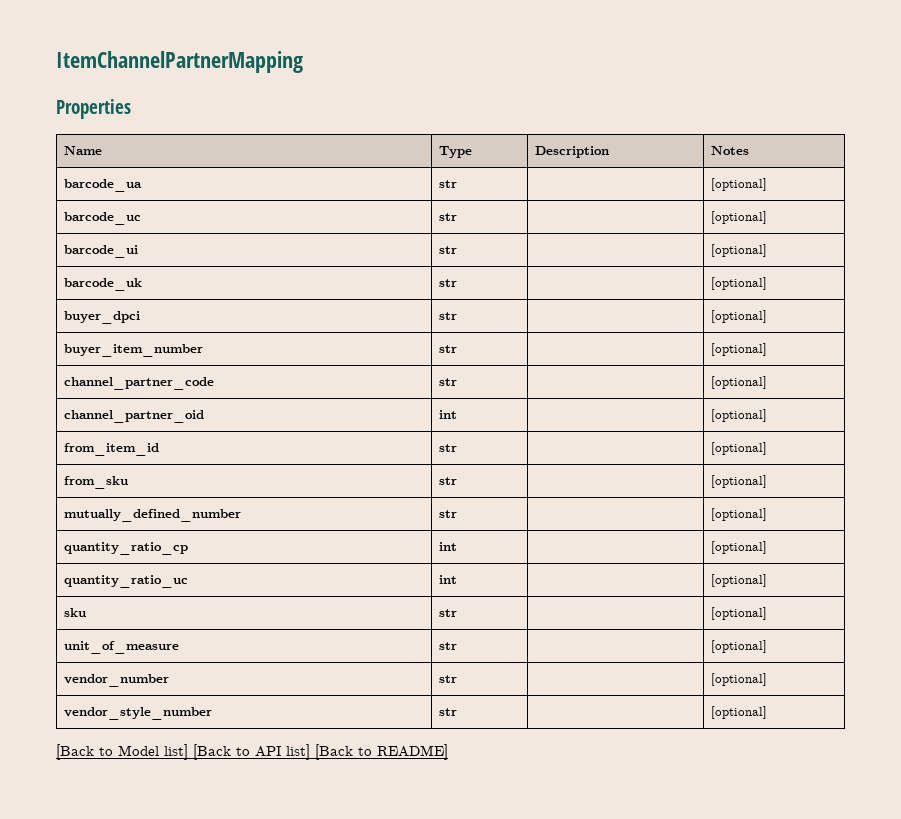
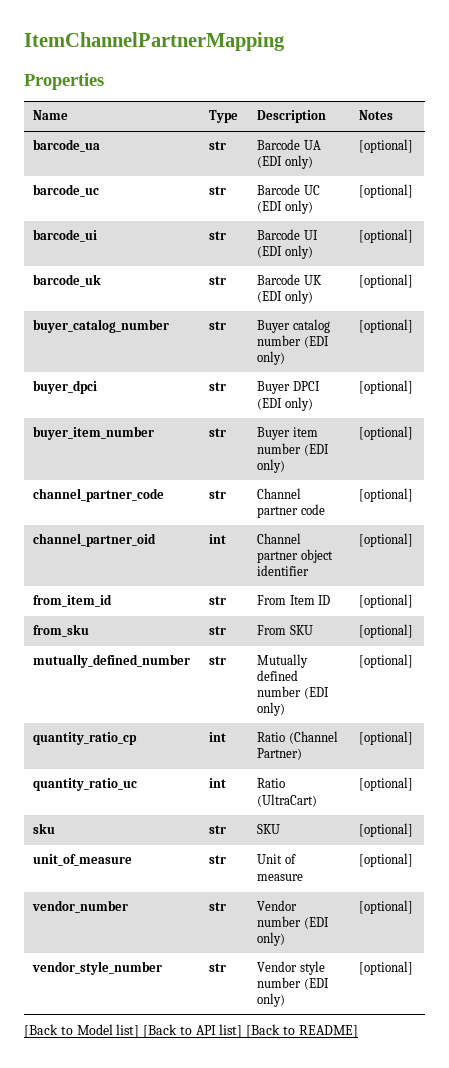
- barcode_ua | str | | [optional]
+ barcode_ua | str | Barcode UA (EDI only) | [optional]
- barcode_uc | str | | [optional]
+ barcode_uc | str | Barcode UC (EDI only) | [optional]
- barcode_ui | str | | [optional]
+ barcode_ui | str | Barcode UI (EDI only) | [optional]
- barcode_uk | str | | [optional]
+ barcode_uk | str | Barcode UK (EDI only) | [optional]
+ buyer_catalog_number | str | Buyer catalog number (EDI only) | [optional]
- buyer_dpci | str | | [optional]
+ buyer_dpci | str | Buyer DPCI (EDI only) | [optional]
- buyer_item_number | str | | [optional]
+ buyer_item_number | str | Buyer item number (EDI only) | [optional]
- channel_partner_code | str | | [optional]
+ channel_partner_code | str | Channel partner code | [optional]
- channel_partner_oid | int | | [optional]
+ channel_partner_oid | int | Channel partner object identifier | [optional]
- from_item_id | str | | [optional]
+ from_item_id | str | From Item ID | [optional]
- from_sku | str | | [optional]
+ from_sku | str | From SKU | [optional]
- mutually_defined_number | str | | [optional]
+ mutually_defined_number | str | Mutually defined number (EDI only) | [optional]
- quantity_ratio_cp | int | | [optional]
+ quantity_ratio_cp | int | Ratio (Channel Partner) | [optional]
- quantity_ratio_uc | int | | [optional]
+ quantity_ratio_uc | int | Ratio (UltraCart) | [optional]
- sku | str | | [optional]
+ sku | str | SKU | [optional]
- unit_of_measure | str | | [optional]
+ unit_of_measure | str | Unit of measure | [optional]
- vendor_number | str | | [optional]
+ vendor_number | str | Vendor number (EDI only) | [optional]
- vendor_style_number | str | | [optional]
+ vendor_style_number | str | Vendor style number (EDI only) | [optional]

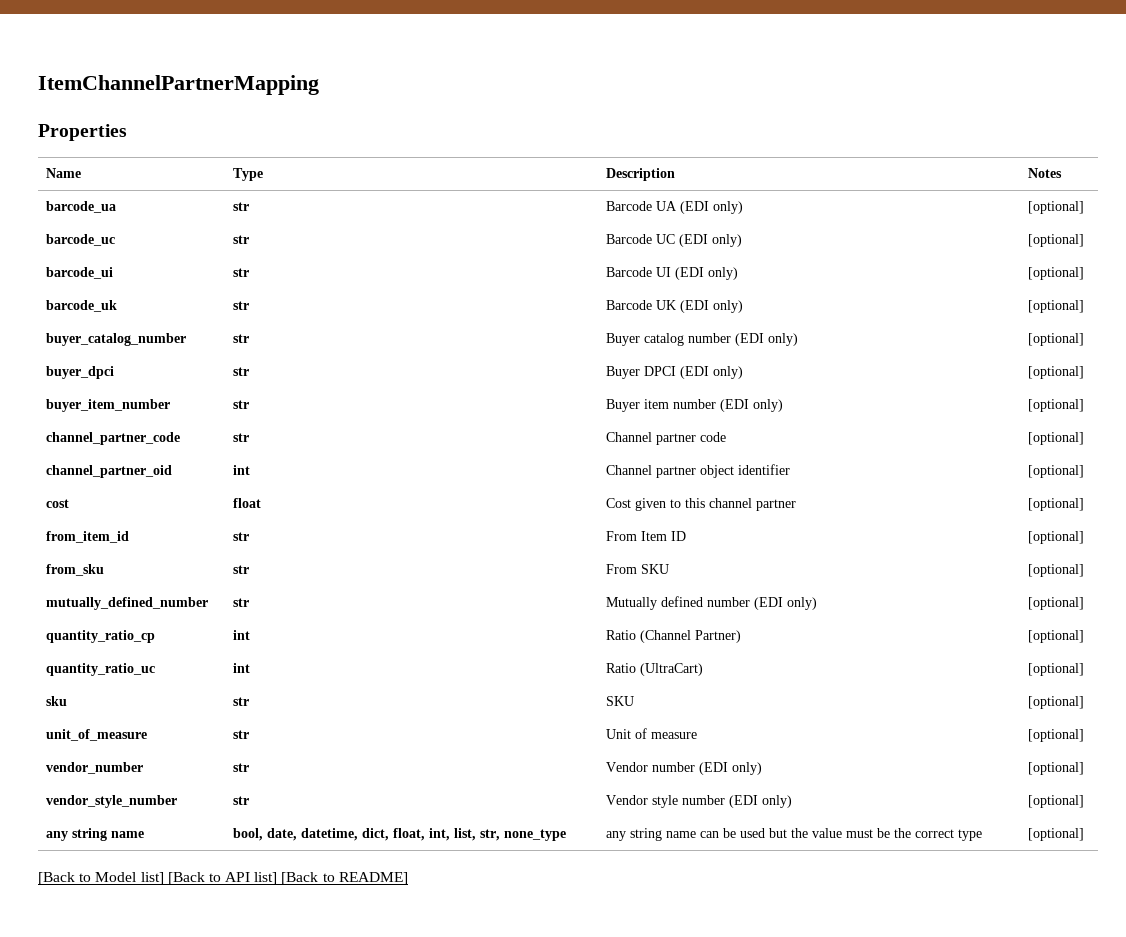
+ cost | float | Cost given to this channel partner | [optional]
+ any string name | bool, date, datetime, dict, float, int, list, str, none_type | any string name can be used but the value must be the correct type | [optional]

